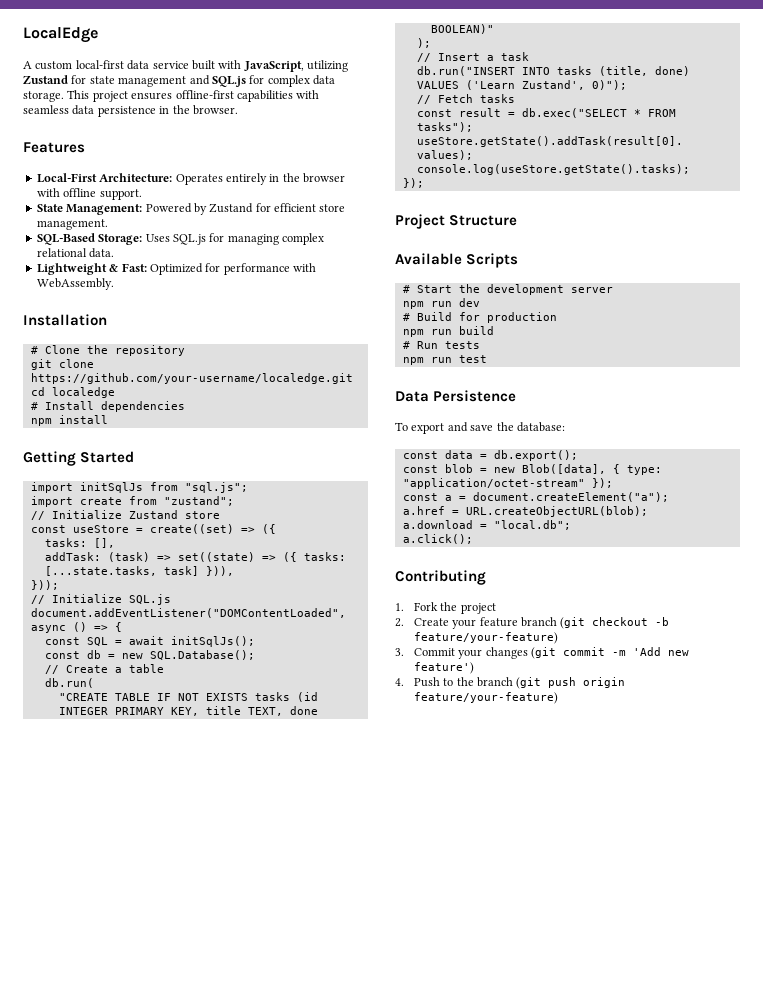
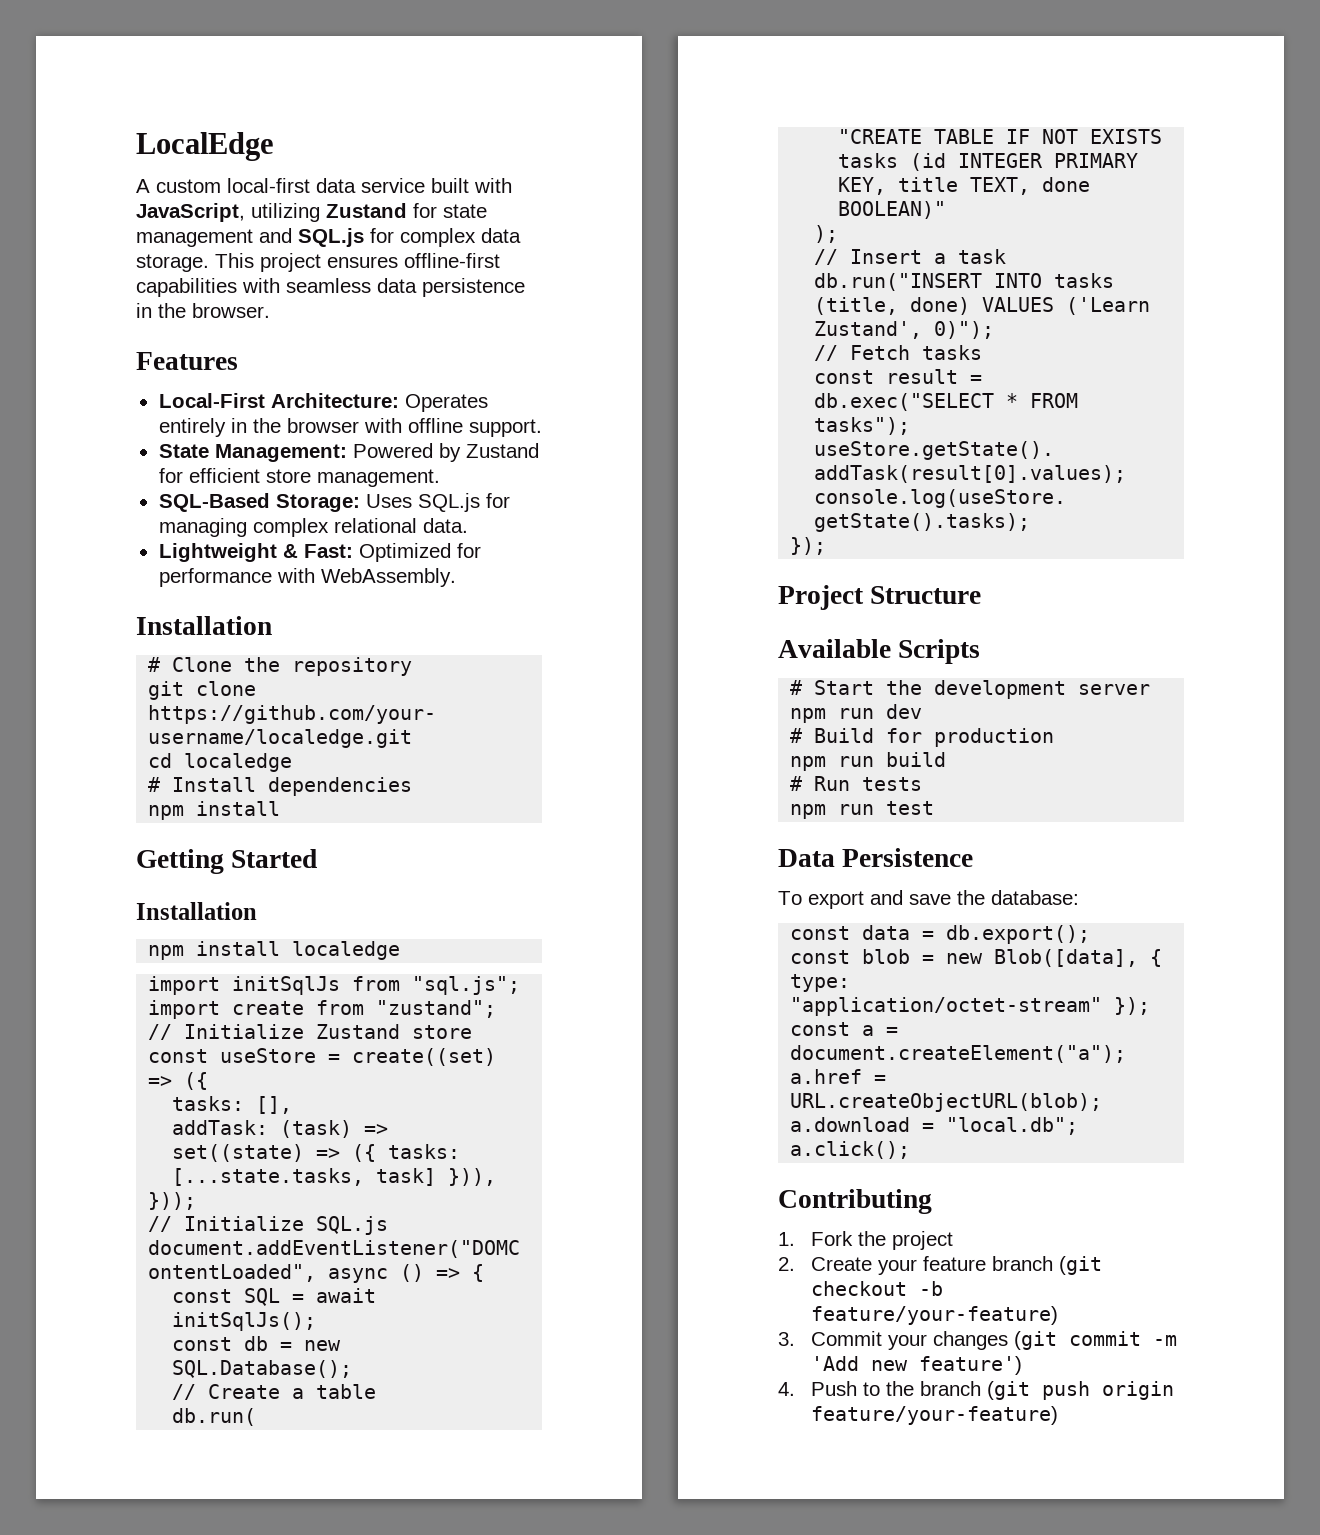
  Getting Started
+ Installation
+ npm install localedge

